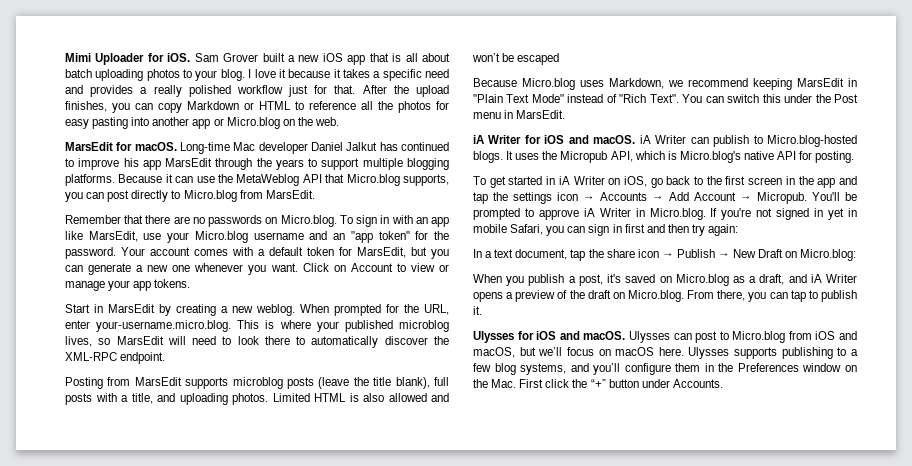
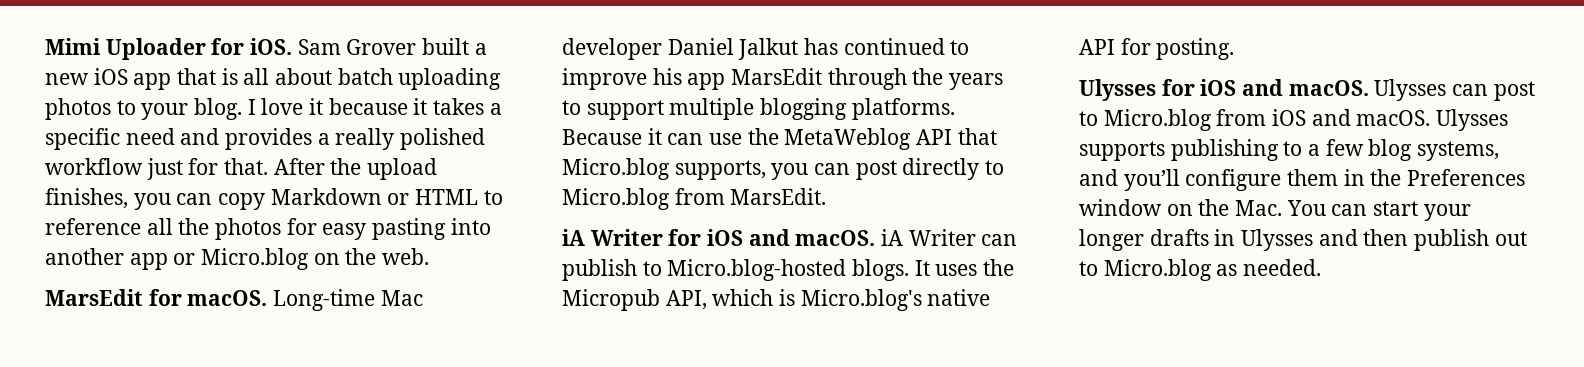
- Remember that there are no passwords on Micro.blog. To sign in with an app like MarsEdit, use your Micro.blog username and an "app token" for the password. Your account comes with a default token for MarsEdit, but you can generate a new one whenever you want. Click on Account to view or manage your app tokens.
- Start in MarsEdit by creating a new weblog. When prompted for the URL, enter your-username.micro.blog. This is where your published microblog lives, so MarsEdit will need to look there to automatically discover the XML-RPC endpoint.
- Posting from MarsEdit supports microblog posts (leave the title blank), full posts with a title, and uploading photos. Limited HTML is also allowed and won’t be escaped
- Because Micro.blog uses Markdown, we recommend keeping MarsEdit in "Plain Text Mode" instead of "Rich Text". You can switch this under the Post menu in MarsEdit.
- To get started in iA Writer on iOS, go back to the first screen in the app and tap the settings icon → Accounts → Add Account → Micropub. You'll be prompted to approve iA Writer in Micro.blog. If you're not signed in yet in mobile Safari, you can sign in first and then try again:
- In a text document, tap the share icon → Publish → New Draft on Micro.blog:
- When you publish a post, it's saved on Micro.blog as a draft, and iA Writer opens a preview of the draft on Micro.blog. From there, you can tap to publish it.
- Ulysses can post to Micro.blog from iOS and macOS, but we’ll focus on macOS here.
+ Ulysses can post to Micro.blog from iOS and macOS.
- Ulysses supports publishing to a few blog systems, and you’ll configure them in the Preferences window on the Mac. First click the “+” button under Accounts.
+ Ulysses supports publishing to a few blog systems, and you’ll configure them in the Preferences window on the Mac. You can start your longer drafts in Ulysses and then publish out to Micro.blog as needed.

